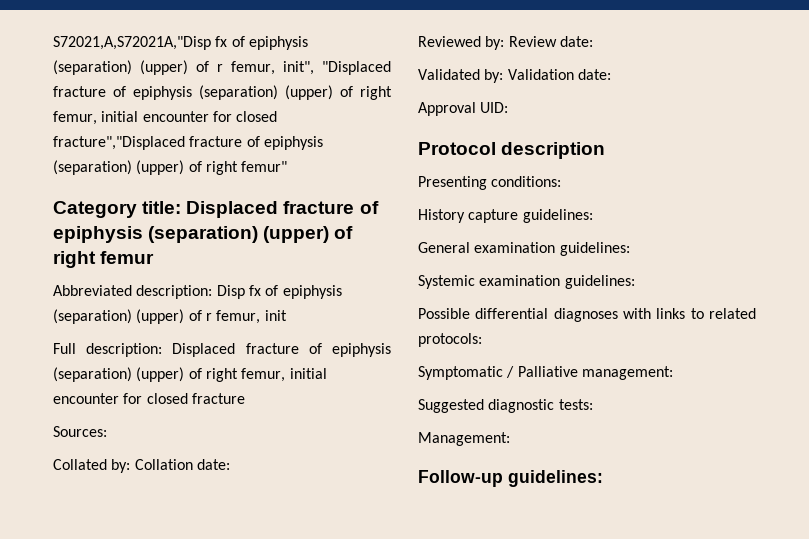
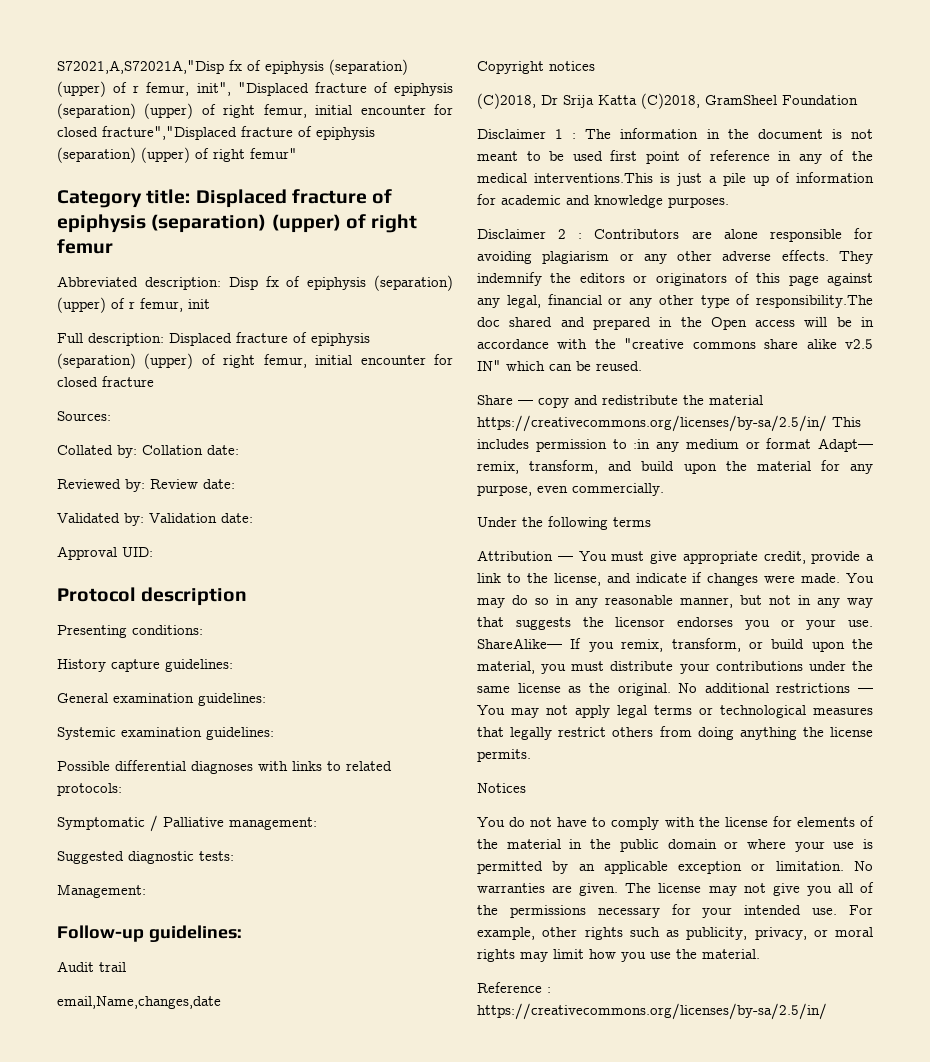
+ Audit trail
+ email,Name,changes,date
+ Copyright notices
+ (C)2018, Dr Srija Katta (C)2018, GramSheel Foundation
+ Disclaimer 1 : The information in the document is not meant to be used first point of reference in any of the medical interventions.This is just a pile up of information for academic and knowledge purposes.
+ Disclaimer 2 : Contributors are alone responsible for avoiding plagiarism or any other adverse effects. They indemnify the editors or originators of this page against any legal, financial or any other type of responsibility.The doc shared and prepared in the Open access will be in accordance with the "creative commons share alike v2.5 IN" which can be reused.
+ Share — copy and redistribute the material https://creativecommons.org/licenses/by-sa/2.5/in/ This includes permission to :in any medium or format Adapt— remix, transform, and build upon the material for any purpose, even commercially.
+ Under the following terms
+ Attribution — You must give appropriate credit, provide a link to the license, and indicate if changes were made. You may do so in any reasonable manner, but not in any way that suggests the licensor endorses you or your use. ShareAlike— If you remix, transform, or build upon the material, you must distribute your contributions under the same license as the original. No additional restrictions — You may not apply legal terms or technological measures that legally restrict others from doing anything the license permits.
+ Notices
+ You do not have to comply with the license for elements of the material in the public domain or where your use is permitted by an applicable exception or limitation. No warranties are given. The license may not give you all of the permissions necessary for your intended use. For example, other rights such as publicity, privacy, or moral rights may limit how you use the material.
+ Reference : https://creativecommons.org/licenses/by-sa/2.5/in/

